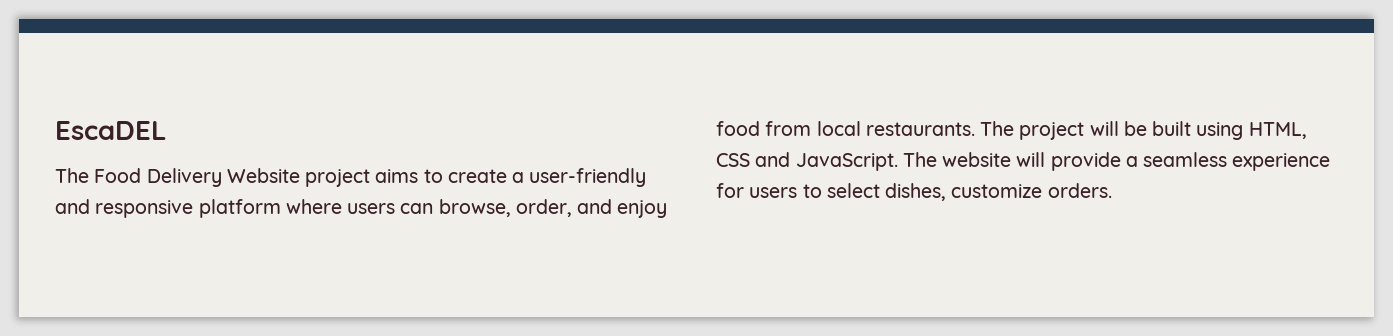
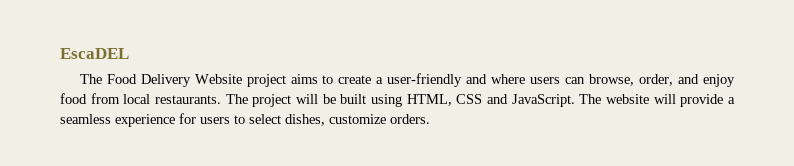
- The Food Delivery Website project aims to create a user-friendly and responsive platform where users can browse, order, and enjoy food from local restaurants.
+ The Food Delivery Website project aims to create a user-friendly and where users can browse, order, and enjoy food from local restaurants.

